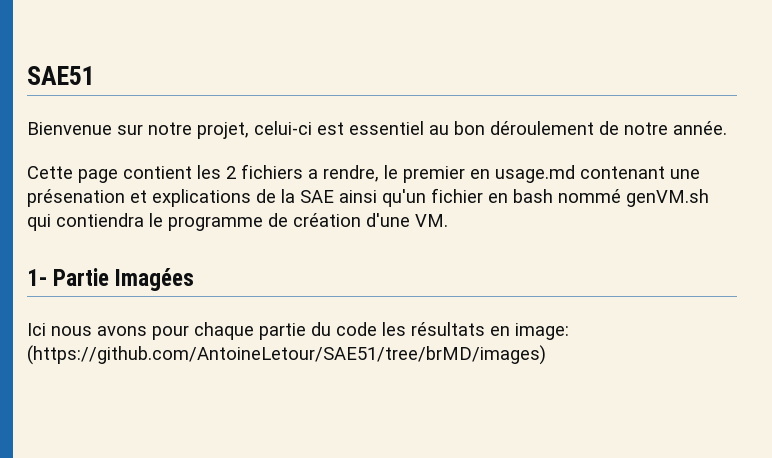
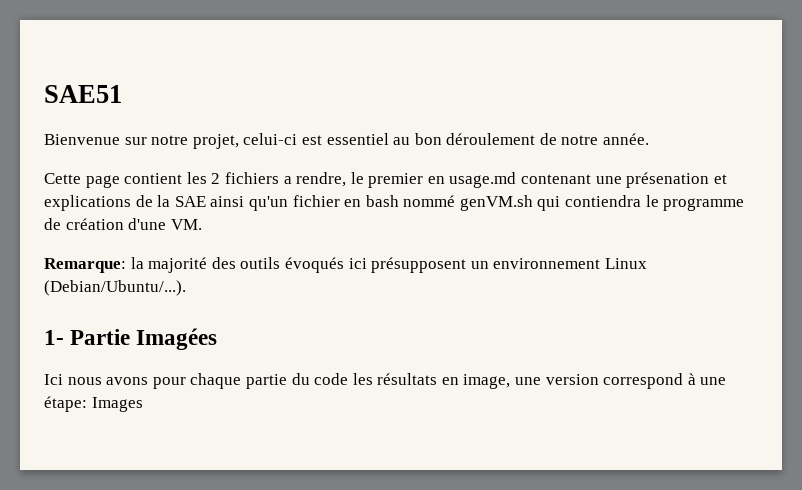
+ Remarque: la majorité des outils évoqués ici présupposent un environnement Linux (Debian/Ubuntu/...).
- Ici nous avons pour chaque partie du code les résultats en image: (https://github.com/AntoineLetour/SAE51/tree/brMD/images)
+ Ici nous avons pour chaque partie du code les résultats en image, une version correspond à une étape: Images

